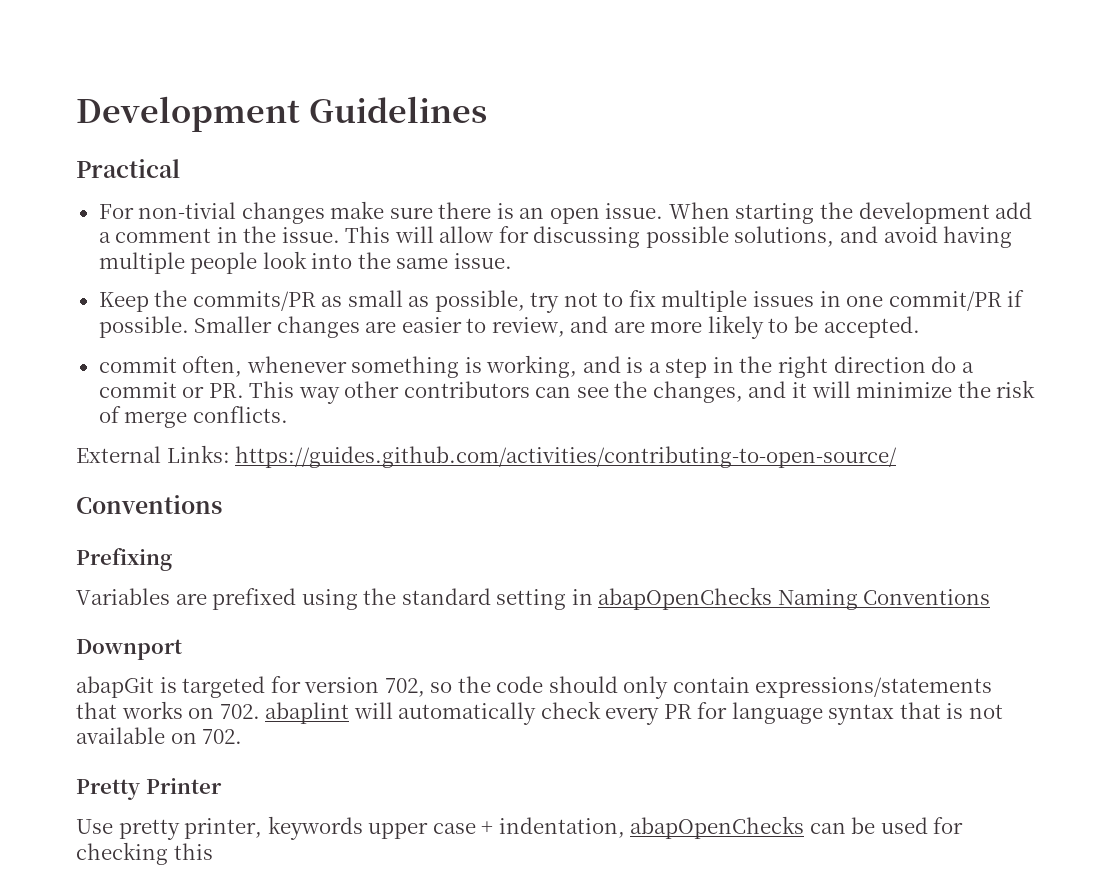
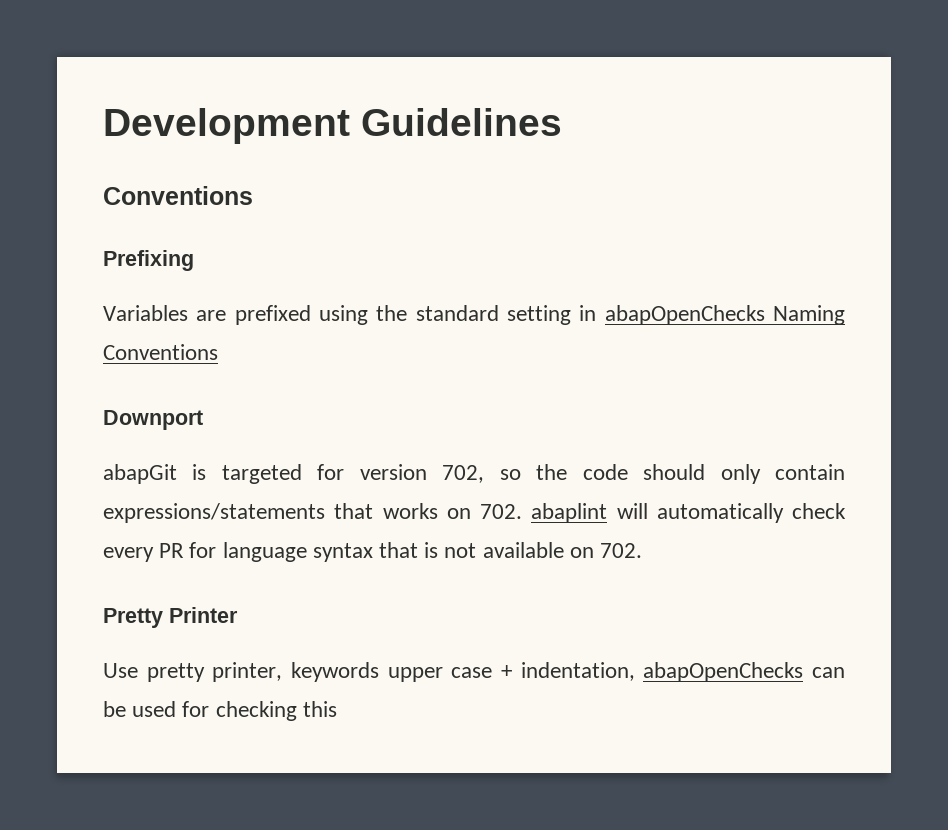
- Practical
- For non-tivial changes make sure there is an open issue. When starting the development add a comment in the issue. This will allow for discussing possible solutions, and avoid having multiple people look into the same issue.
- Keep the commits/PR as small as possible, try not to fix multiple issues in one commit/PR if possible. Smaller changes are easier to review, and are more likely to be accepted.
- commit often, whenever something is working, and is a step in the right direction do a commit or PR. This way other contributors can see the changes, and it will minimize the risk of merge conflicts.
- External Links: https://guides.github.com/activities/contributing-to-open-source/

